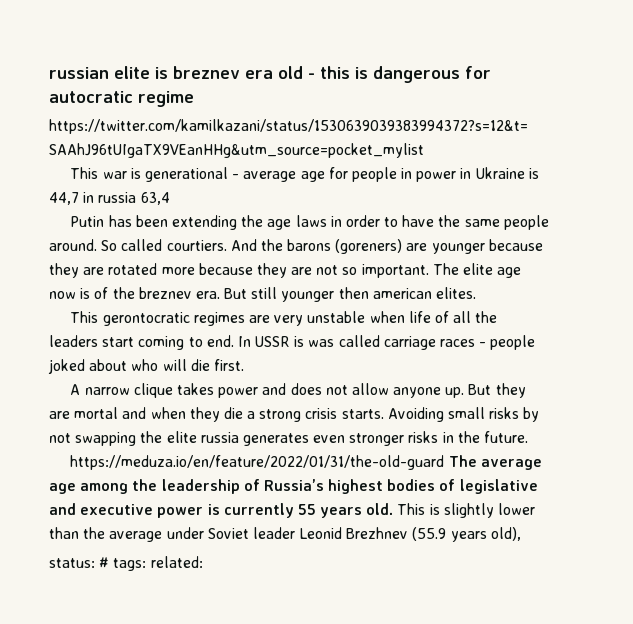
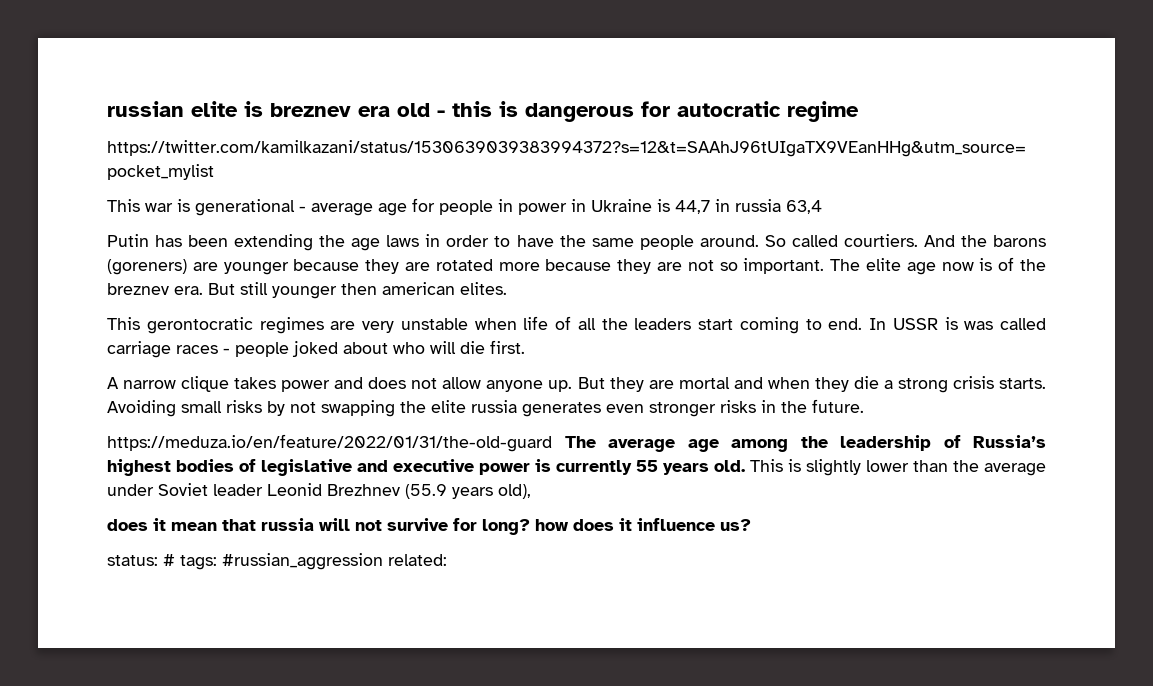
+ does it mean that russia will not survive for long? how does it influence us?
- status: # tags: related:
+ status: # tags: #russian_aggression related:

